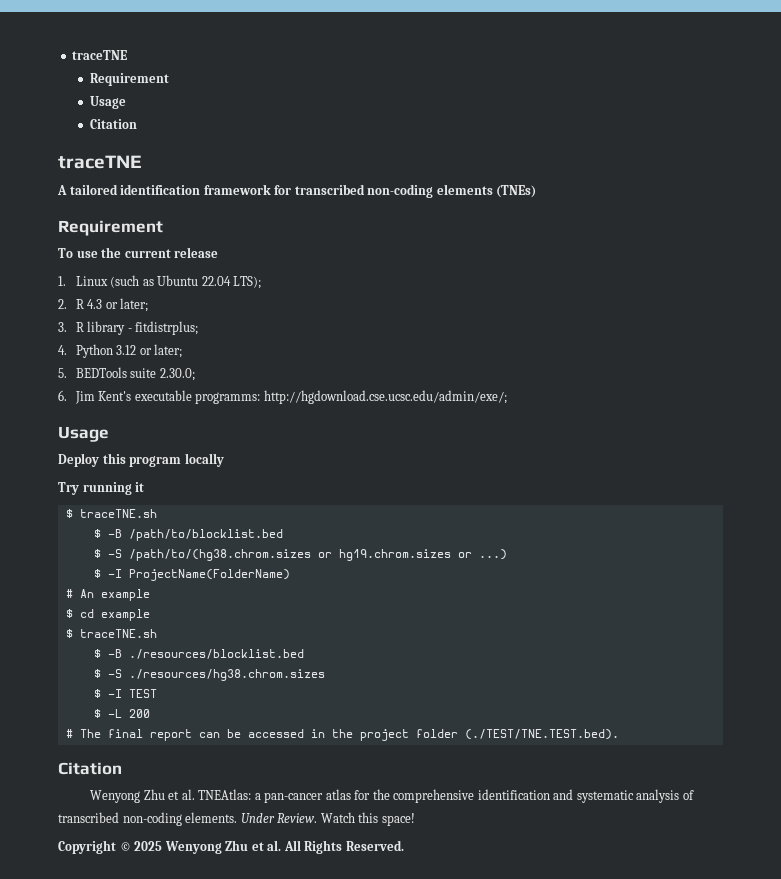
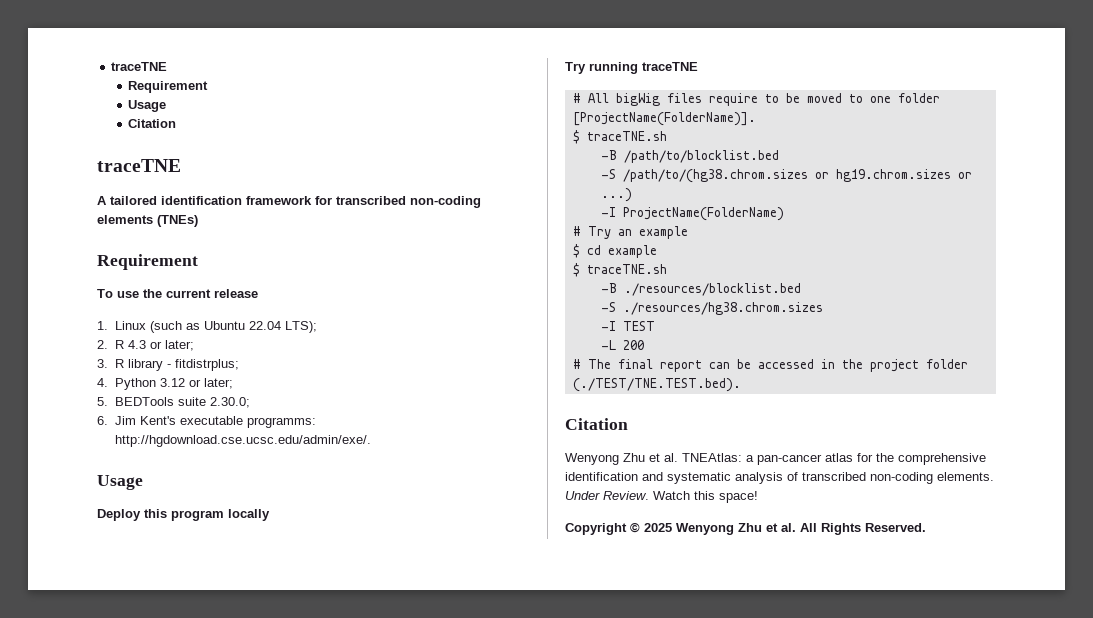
- 6. Jim Kent's executable programms: http://hgdownload.cse.ucsc.edu/admin/exe/;
+ 6. Jim Kent's executable programms: http://hgdownload.cse.ucsc.edu/admin/exe/.
- Try running it
+ Try running traceTNE
+ # All bigWig files require to be moved to one folder [ProjectName(FolderName)].
  $ traceTNE.sh
- $ -B /path/to/blocklist.bed
+ -B /path/to/blocklist.bed
- $ -S /path/to/(hg38.chrom.sizes or hg19.chrom.sizes or ...)
+ -S /path/to/(hg38.chrom.sizes or hg19.chrom.sizes or ...)
- $ -I ProjectName(FolderName)
+ -I ProjectName(FolderName)
- # An example
+ # Try an example
- $ -B ./resources/blocklist.bed
+ -B ./resources/blocklist.bed
- $ -S ./resources/hg38.chrom.sizes
+ -S ./resources/hg38.chrom.sizes
- $ -I TEST
+ -I TEST
- $ -L 200
+ -L 200

